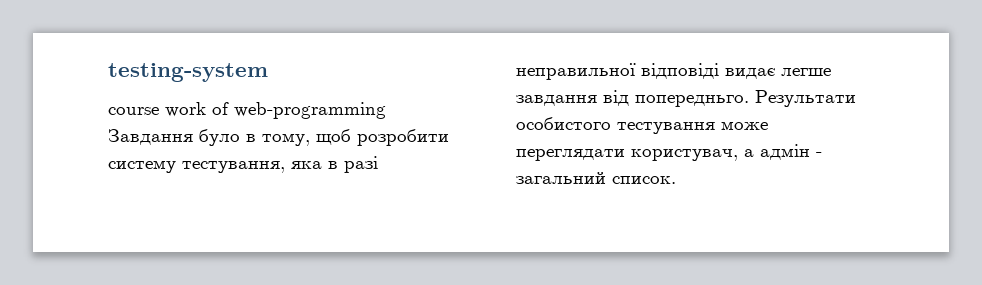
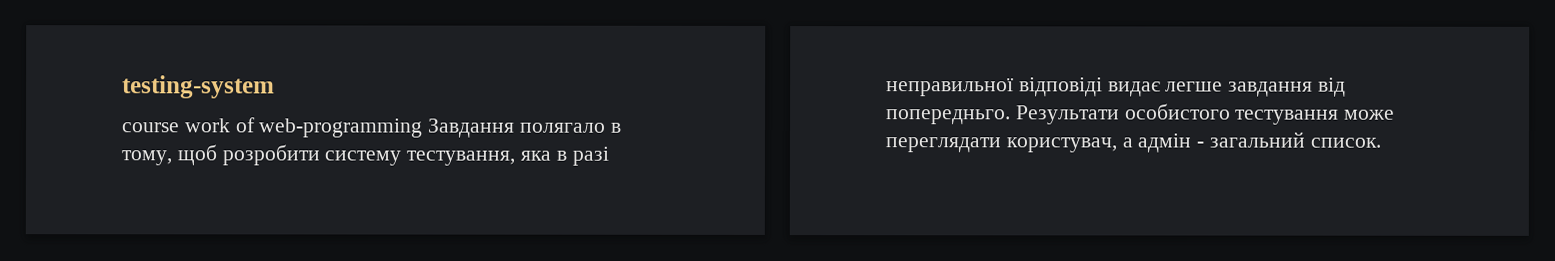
- course work of web-programming Завдання було в тому, щоб розробити систему тестування, яка в разі неправильної відповіді видає легше завдання від попередньго.
+ course work of web-programming Завдання полягало в тому, щоб розробити систему тестування, яка в разі неправильної відповіді видає легше завдання від попередньго.

